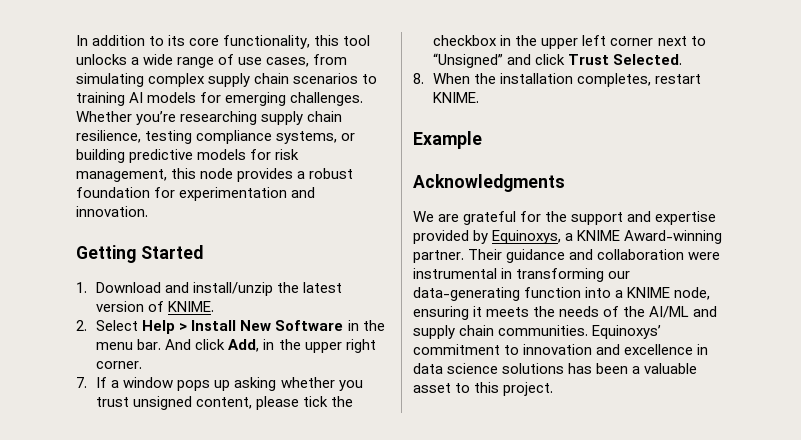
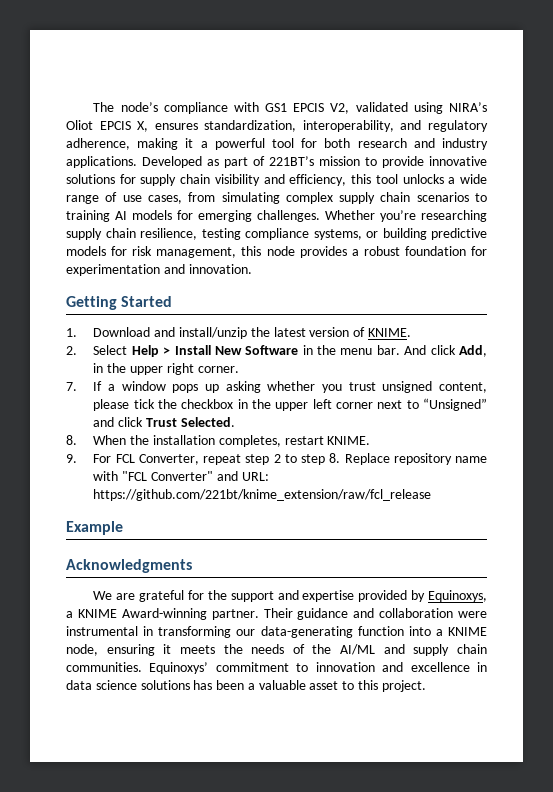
- In addition to its core functionality, this tool unlocks a wide range of use cases, from simulating complex supply chain scenarios to training AI models for emerging challenges.
+ The node’s compliance with GS1 EPCIS V2, validated using NIRA’s Oliot EPCIS X, ensures standardization, interoperability, and regulatory adherence, making it a powerful tool for both research and industry applications. Developed as part of 221BT’s mission to provide innovative solutions for supply chain visibility and efficiency, this tool unlocks a wide range of use cases, from simulating complex supply chain scenarios to training AI models for emerging challenges.
+ 9. For FCL Converter, repeat step 2 to step 8. Replace repository name with "FCL Converter" and URL: https://github.com/221bt/knime_extension/raw/fcl_release

